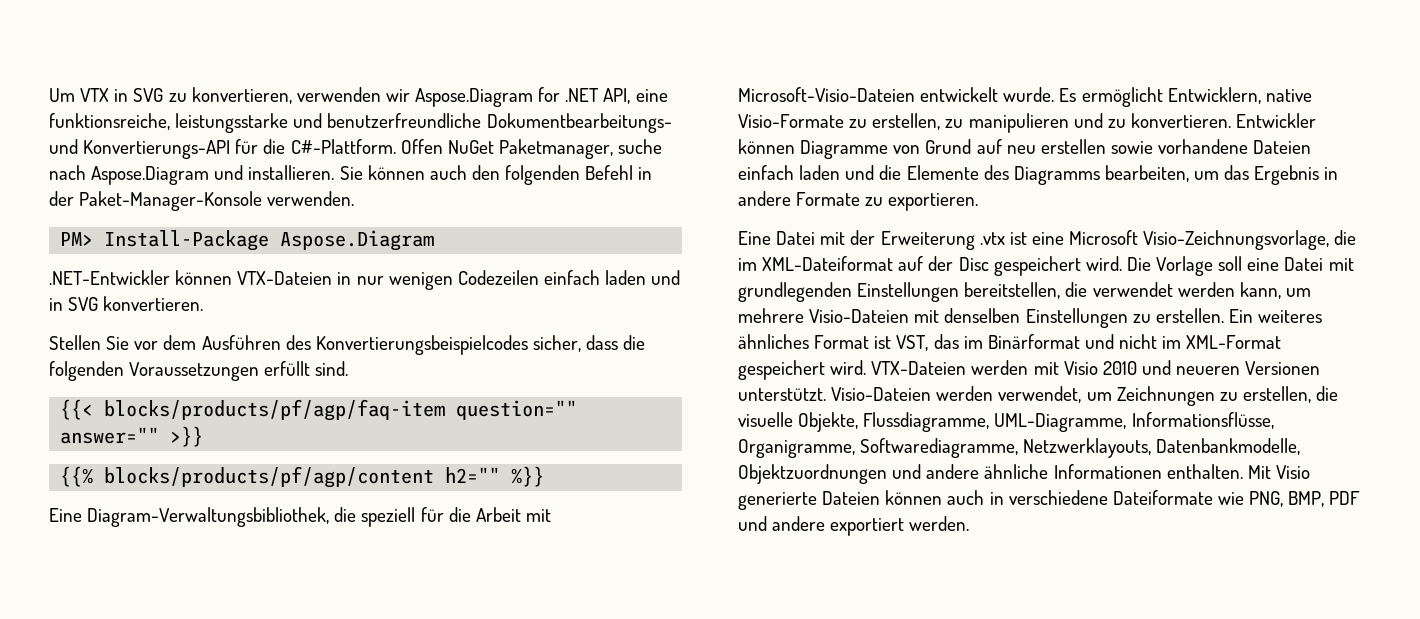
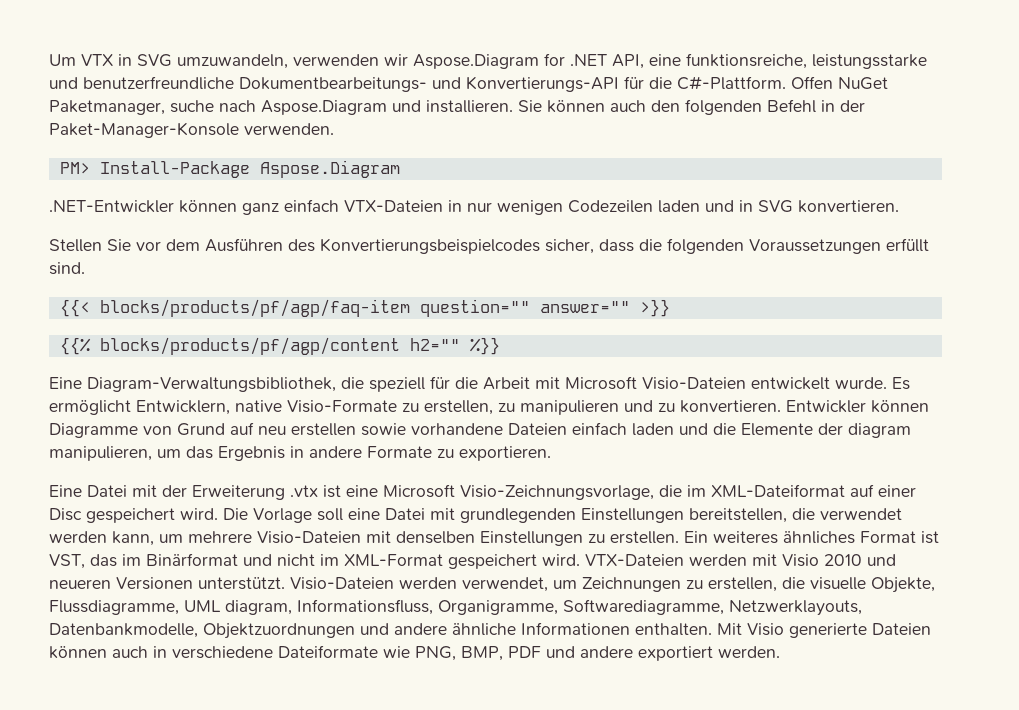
- Um VTX in SVG zu konvertieren, verwenden wir Aspose.Diagram for .NET API, eine funktionsreiche, leistungsstarke und benutzerfreundliche Dokumentbearbeitungs- und Konvertierungs-API für die C#-Plattform.
+ Um VTX in SVG umzuwandeln, verwenden wir Aspose.Diagram for .NET API, eine funktionsreiche, leistungsstarke und benutzerfreundliche Dokumentbearbeitungs- und Konvertierungs-API für die C#-Plattform.
- .NET-Entwickler können VTX-Dateien in nur wenigen Codezeilen einfach laden und in SVG konvertieren.
+ .NET-Entwickler können ganz einfach VTX-Dateien in nur wenigen Codezeilen laden und in SVG konvertieren.
- Eine Diagram-Verwaltungsbibliothek, die speziell für die Arbeit mit Microsoft-Visio-Dateien entwickelt wurde.
+ Eine Diagram-Verwaltungsbibliothek, die speziell für die Arbeit mit Microsoft Visio-Dateien entwickelt wurde.
- Entwickler können Diagramme von Grund auf neu erstellen sowie vorhandene Dateien einfach laden und die Elemente des Diagramms bearbeiten, um das Ergebnis in andere Formate zu exportieren.
+ Entwickler können Diagramme von Grund auf neu erstellen sowie vorhandene Dateien einfach laden und die Elemente der diagram manipulieren, um das Ergebnis in andere Formate zu exportieren.
- Eine Datei mit der Erweiterung .vtx ist eine Microsoft Visio-Zeichnungsvorlage, die im XML-Dateiformat auf der Disc gespeichert wird.
+ Eine Datei mit der Erweiterung .vtx ist eine Microsoft Visio-Zeichnungsvorlage, die im XML-Dateiformat auf einer Disc gespeichert wird.
- Visio-Dateien werden verwendet, um Zeichnungen zu erstellen, die visuelle Objekte, Flussdiagramme, UML-Diagramme, Informationsflüsse, Organigramme, Softwarediagramme, Netzwerklayouts, Datenbankmodelle, Objektzuordnungen und andere ähnliche Informationen enthalten.
+ Visio-Dateien werden verwendet, um Zeichnungen zu erstellen, die visuelle Objekte, Flussdiagramme, UML diagram, Informationsfluss, Organigramme, Softwarediagramme, Netzwerklayouts, Datenbankmodelle, Objektzuordnungen und andere ähnliche Informationen enthalten.

